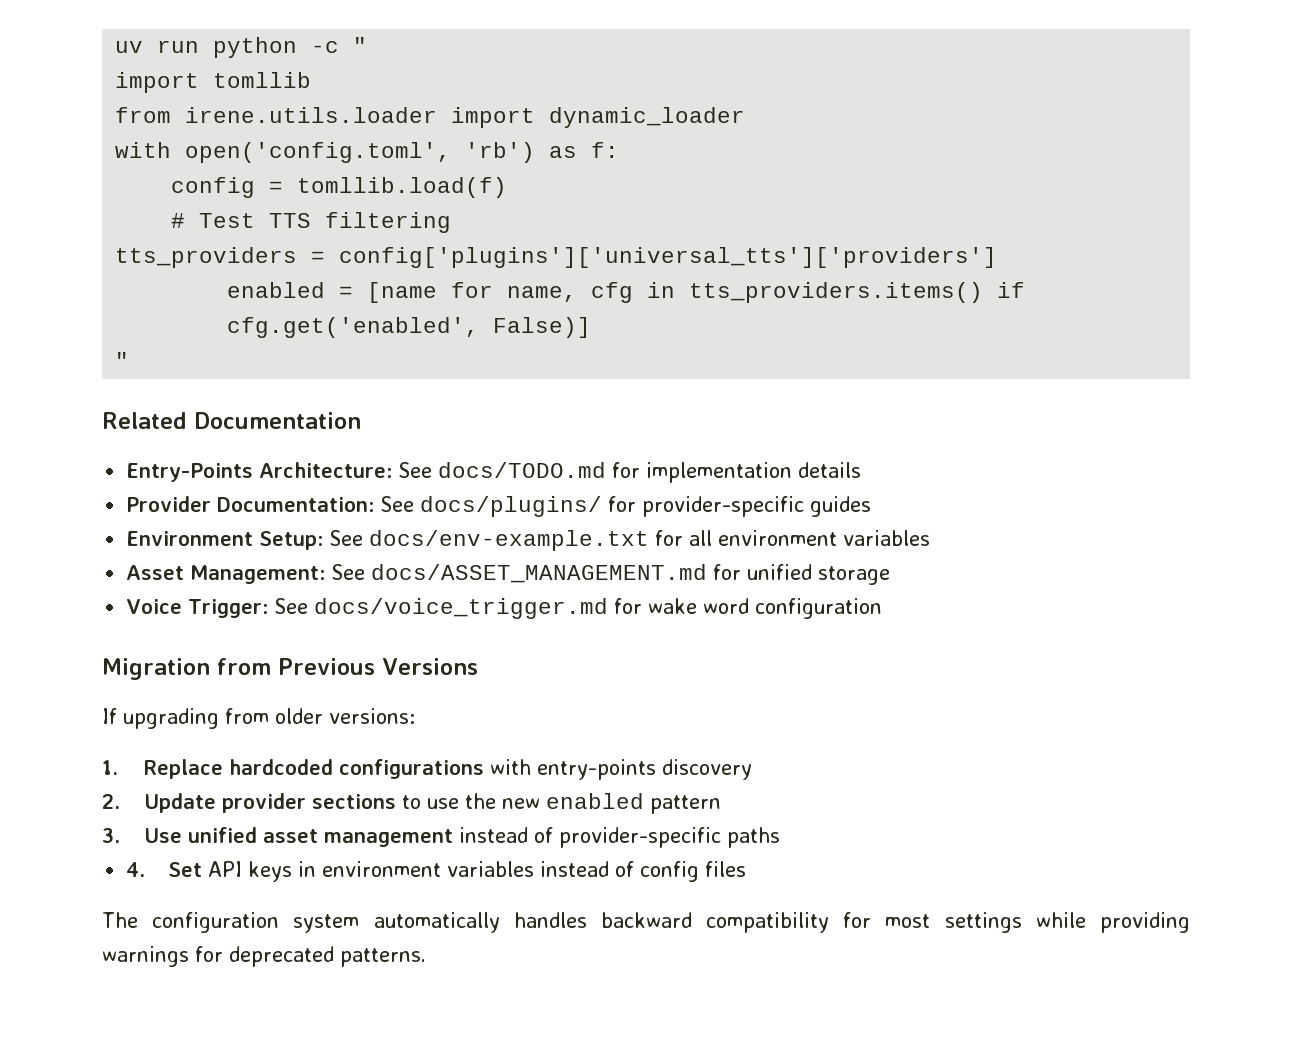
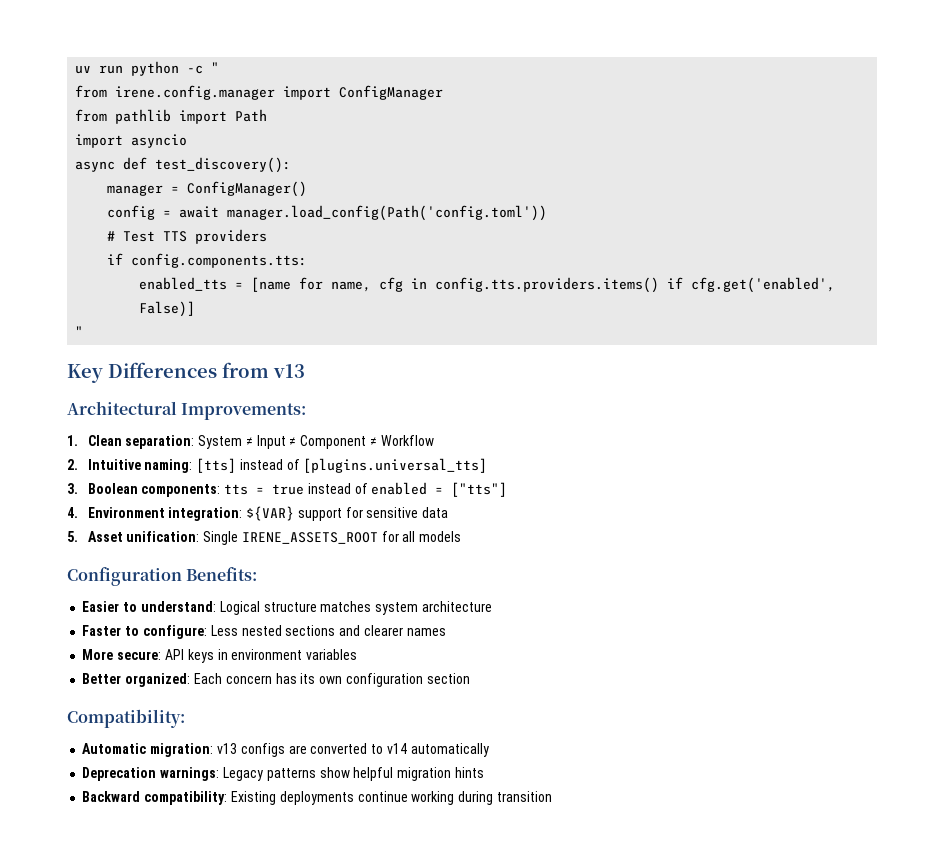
- import tomllib
- from irene.utils.loader import dynamic_loader
- with open('config.toml', 'rb') as f:
+ from irene.config.manager import ConfigManager
+ from pathlib import Path
+ import asyncio
+ async def test_discovery():
+ manager = ConfigManager()
- config = tomllib.load(f)
+ config = await manager.load_config(Path('config.toml'))
- # Test TTS filtering
- tts_providers = config['plugins']['universal_tts']['providers']
- enabled = [name for name, cfg in tts_providers.items() if cfg.get('enabled', False)]
+ # Test TTS providers
+ if config.components.tts:
+ enabled_tts = [name for name, cfg in config.tts.providers.items() if cfg.get('enabled', False)]
- Related Documentation
- Entry-Points Architecture: See docs/TODO.md for implementation details
- Provider Documentation: See docs/plugins/ for provider-specific guides
- Environment Setup: See docs/env-example.txt for all environment variables
- Asset Management: See docs/ASSET_MANAGEMENT.md for unified storage
- Voice Trigger: See docs/voice_trigger.md for wake word configuration
- Migration from Previous Versions
- If upgrading from older versions:
- 1. Replace hardcoded configurations with entry-points discovery
- 2. Update provider sections to use the new enabled pattern
- 3. Use unified asset management instead of provider-specific paths
- 4. Set API keys in environment variables instead of config files
- The configuration system automatically handles backward compatibility for most settings while providing warnings for deprecated patterns.
+ Key Differences from v13
+ Architectural Improvements:
+ 1. Clean separation: System ≠ Input ≠ Component ≠ Workflow
+ 2. Intuitive naming: [tts] instead of [plugins.universal_tts]
+ 3. Boolean components: tts = true instead of enabled = ["tts"]
+ 4. Environment integration: ${VAR} support for sensitive data
+ 5. Asset unification: Single IRENE_ASSETS_ROOT for all models
+ Configuration Benefits:
+ Easier to understand: Logical structure matches system architecture
+ Faster to configure: Less nested sections and clearer names
+ More secure: API keys in environment variables
+ Better organized: Each concern has its own configuration section
+ Compatibility:
+ Automatic migration: v13 configs are converted to v14 automatically
+ Deprecation warnings: Legacy patterns show helpful migration hints
+ Backward compatibility: Existing deployments continue working during transition

